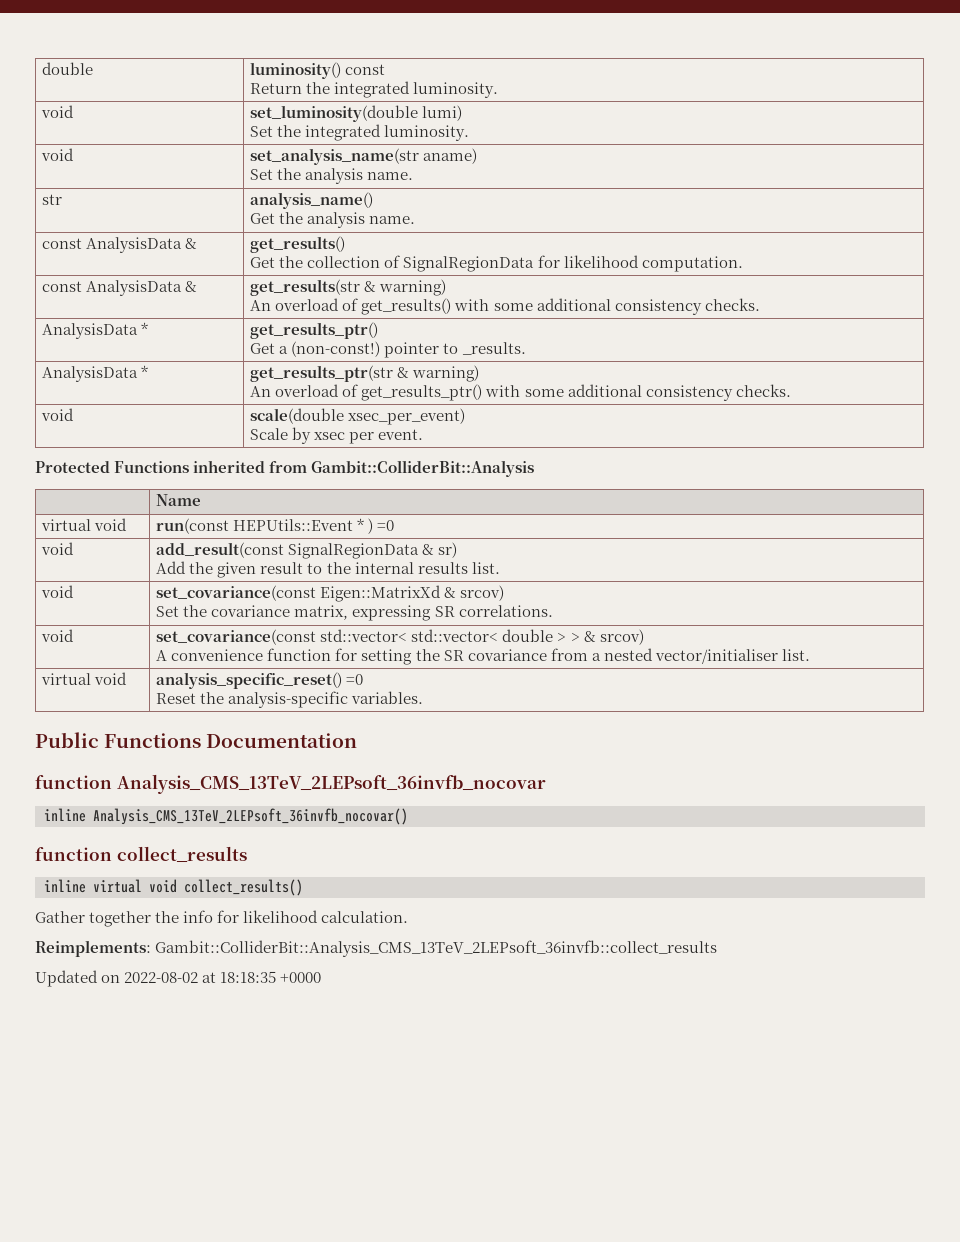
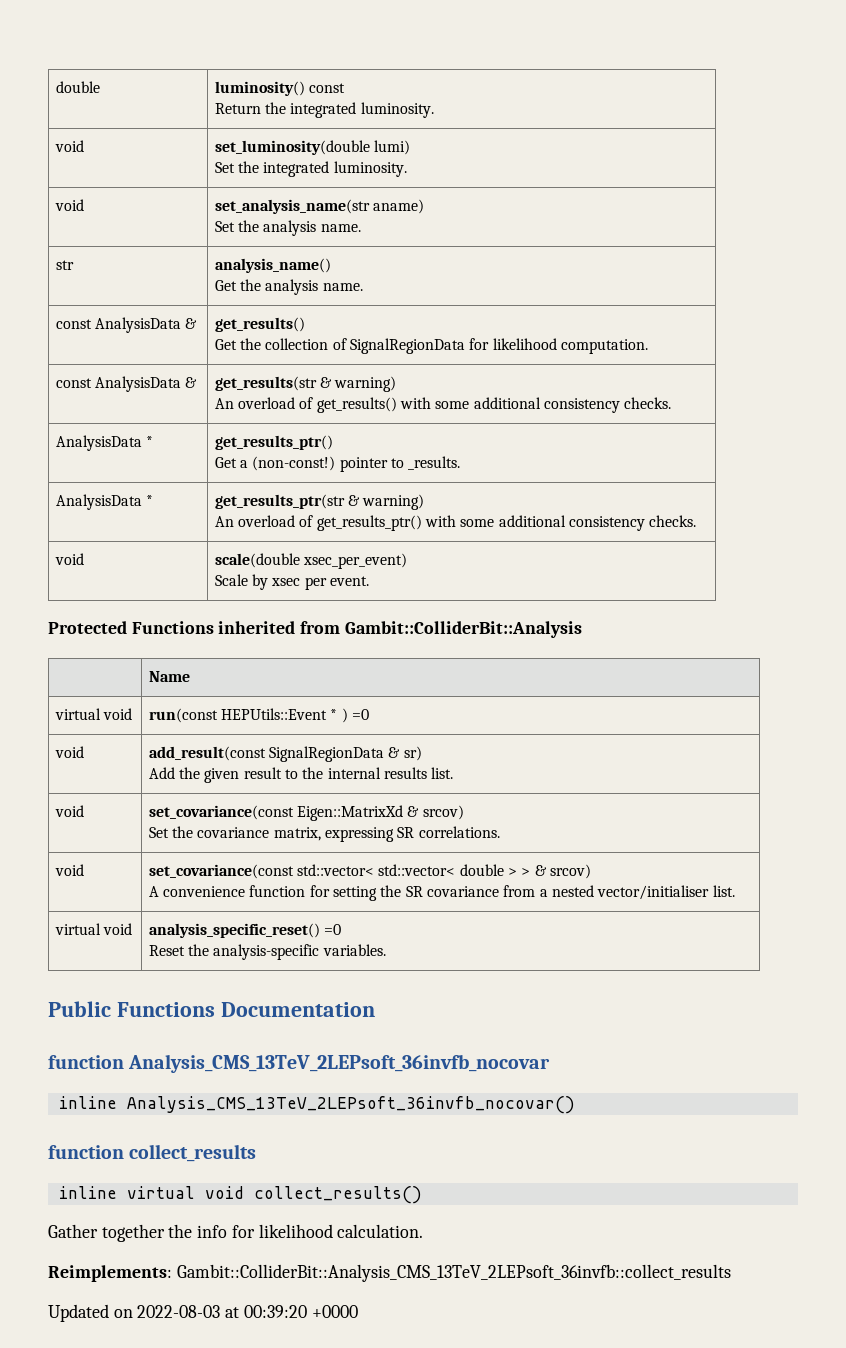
- Updated on 2022-08-02 at 18:18:35 +0000
+ Updated on 2022-08-03 at 00:39:20 +0000

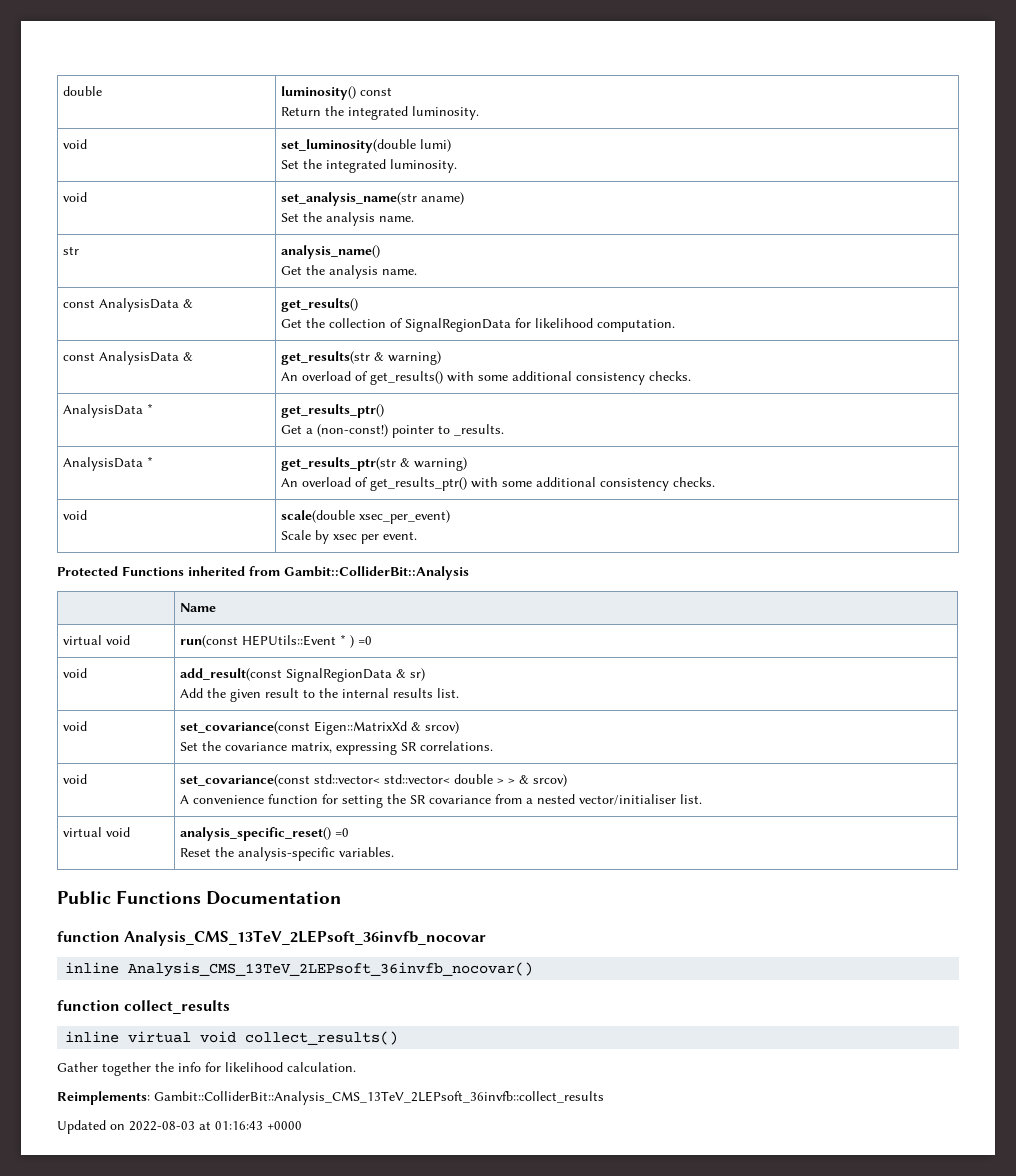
- Updated on 2022-08-03 at 00:39:20 +0000
+ Updated on 2022-08-03 at 01:16:43 +0000

